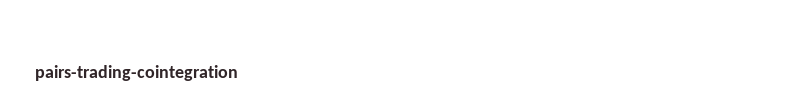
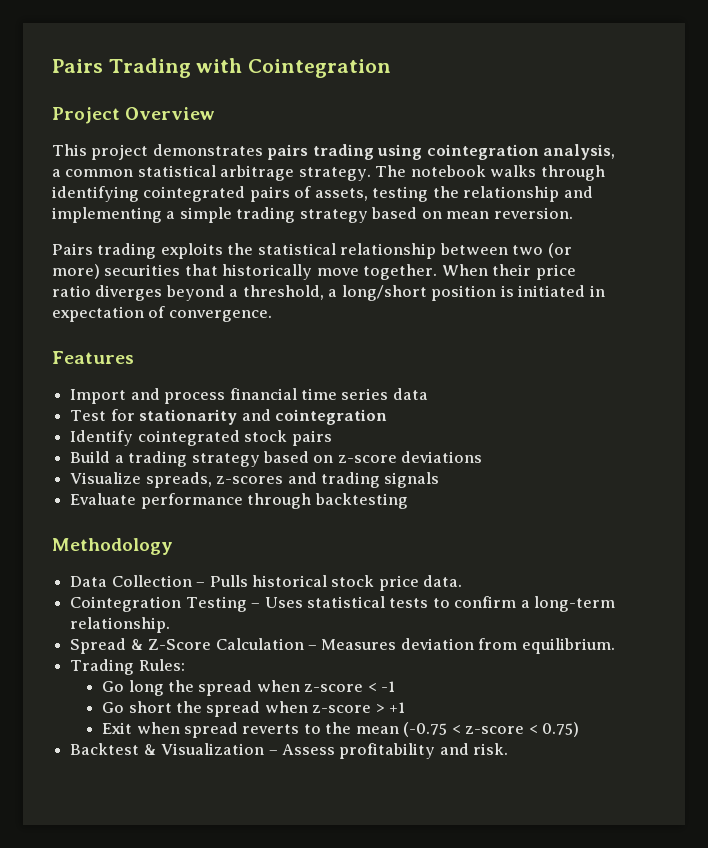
- pairs-trading-cointegration
+ Pairs Trading with Cointegration
+ Project Overview
+ This project demonstrates pairs trading using cointegration analysis, a common statistical arbitrage strategy. The notebook walks through identifying cointegrated pairs of assets, testing the relationship and implementing a simple trading strategy based on mean reversion.
+ Pairs trading exploits the statistical relationship between two (or more) securities that historically move together. When their price ratio diverges beyond a threshold, a long/short position is initiated in expectation of convergence.
+ Features
+ Import and process financial time series data
+ Test for stationarity and cointegration
+ Identify cointegrated stock pairs
+ Build a trading strategy based on z-score deviations
+ Visualize spreads, z-scores and trading signals
+ Evaluate performance through backtesting
+ Methodology
+ Data Collection – Pulls historical stock price data.
+ Cointegration Testing – Uses statistical tests to confirm a long-term relationship.
+ Spread & Z-Score Calculation – Measures deviation from equilibrium.
+ Trading Rules:
+ Go long the spread when z-score < -1
+ Go short the spread when z-score > +1
+ Exit when spread reverts to the mean (-0.75 < z-score < 0.75)
+ Backtest & Visualization – Assess profitability and risk.

